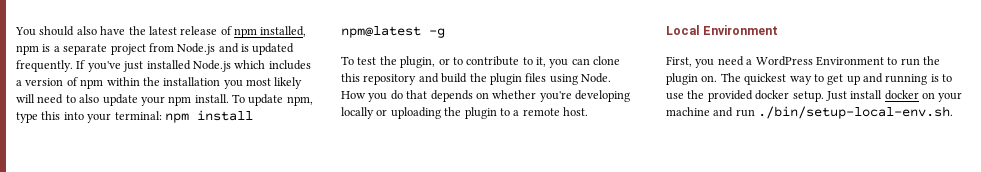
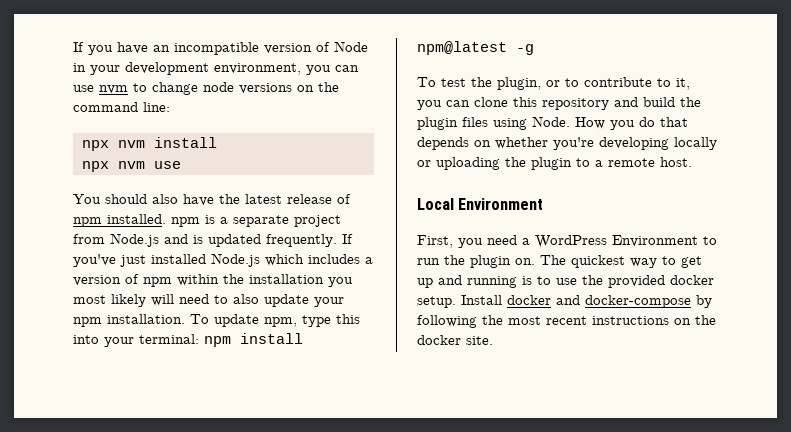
+ If you have an incompatible version of Node in your development environment, you can use nvm to change node versions on the command line:
+ npx nvm install
+ npx nvm use
- You should also have the latest release of npm installed, npm is a separate project from Node.js and is updated frequently.
+ You should also have the latest release of npm installed. npm is a separate project from Node.js and is updated frequently.
- If you've just installed Node.js which includes a version of npm within the installation you most likely will need to also update your npm install.
+ If you've just installed Node.js which includes a version of npm within the installation you most likely will need to also update your npm installation.
- Just install docker on your machine and run ./bin/setup-local-env.sh.
+ Install docker and docker-compose by following the most recent instructions on the docker site.

